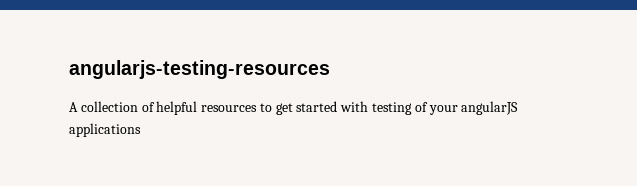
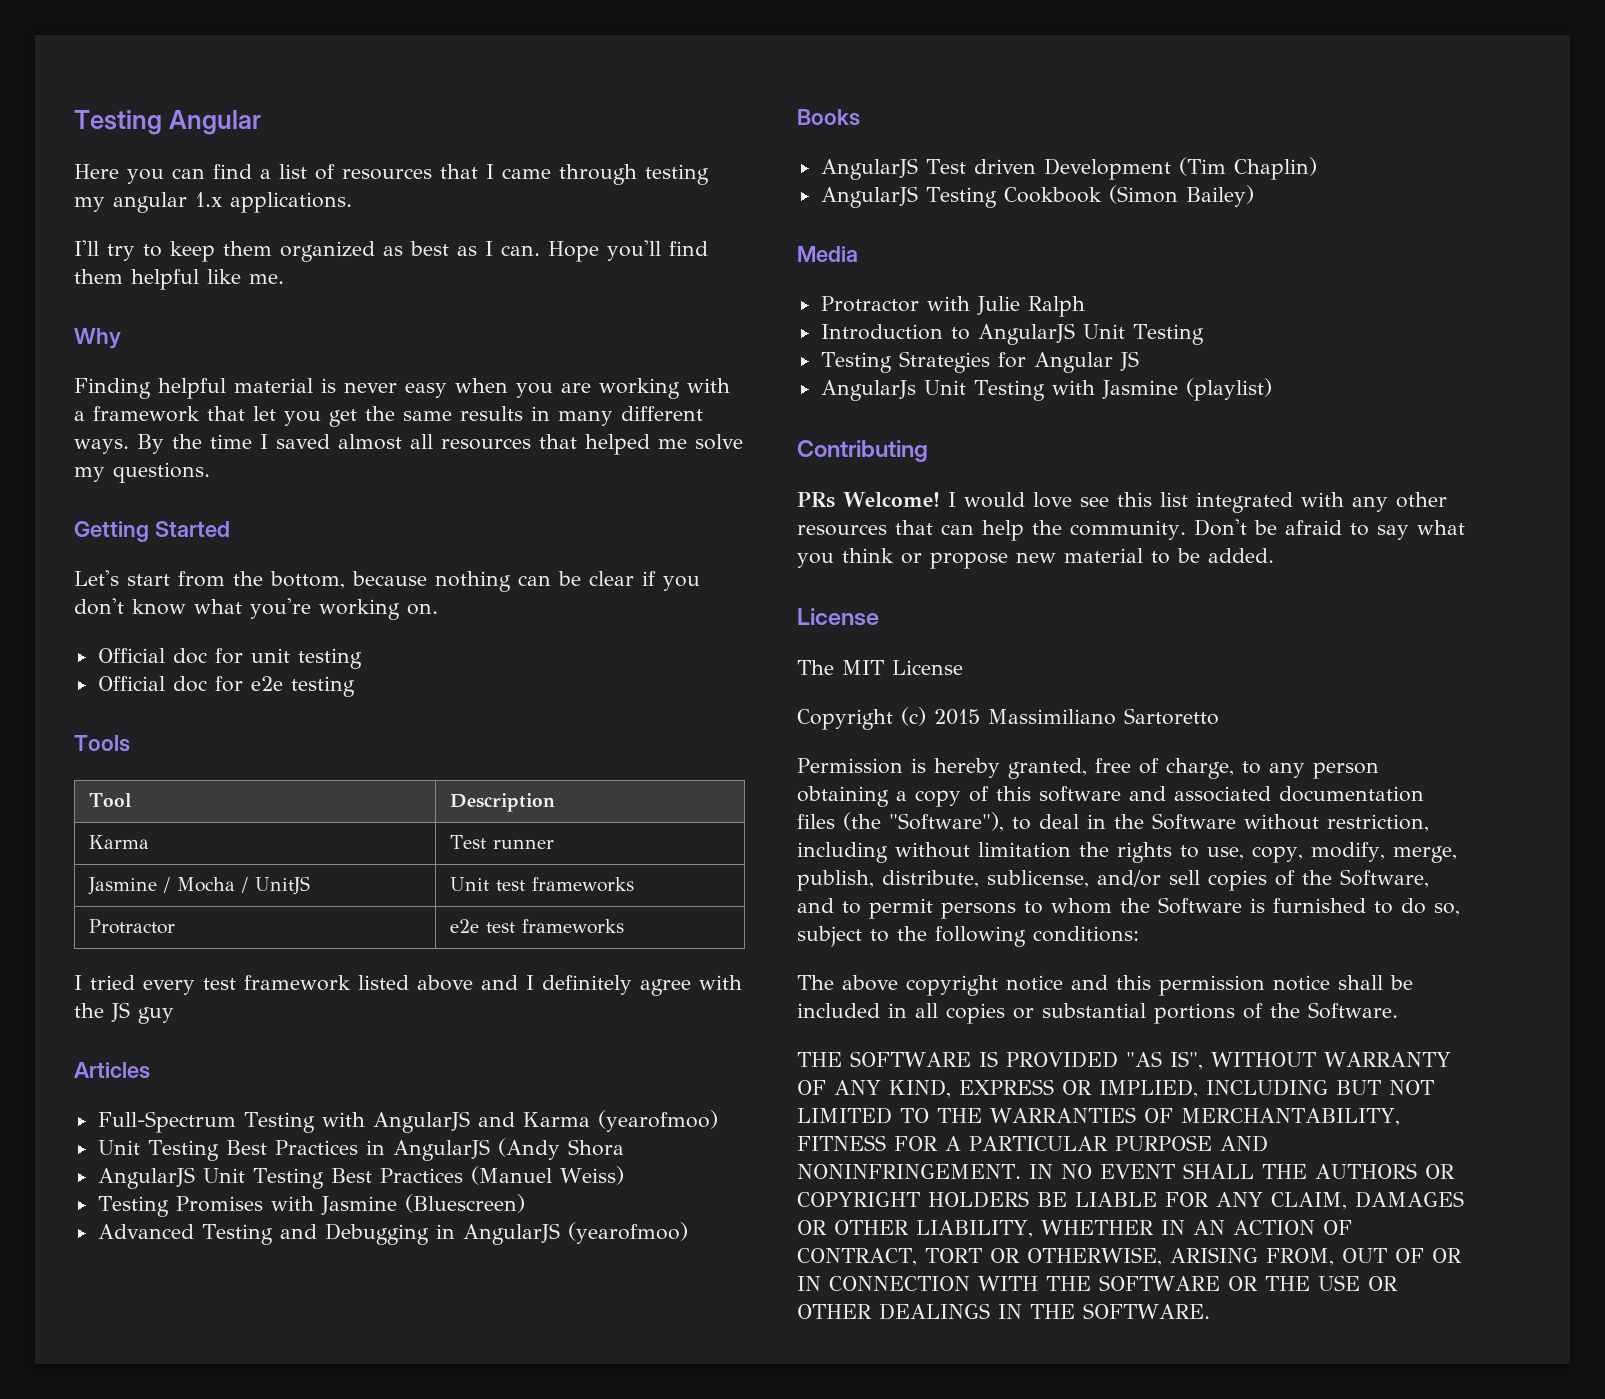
- angularjs-testing-resources
- A collection of helpful resources to get started with testing of your angularJS applications
+ Testing Angular
+ Here you can find a list of resources that I came through testing my angular 1.x applications.
+ I'll try to keep them organized as best as I can. Hope you'll find them helpful like me.
+ Why
+ Finding helpful material is never easy when you are working with a framework that let you get the same results in many different ways. By the time I saved almost all resources that helped me solve my questions.
+ Getting Started
+ Let's start from the bottom, because nothing can be clear if you don't know what you're working on.
+ Official doc for unit testing
+ Official doc for e2e testing
+ Tools
+ Tool | Description
+ Karma | Test runner
+ Jasmine / Mocha / UnitJS | Unit test frameworks
+ Protractor | e2e test frameworks
+ I tried every test framework listed above and I definitely agree with the JS guy
+ Articles
+ Full-Spectrum Testing with AngularJS and Karma (yearofmoo)
+ Unit Testing Best Practices in AngularJS (Andy Shora
+ AngularJS Unit Testing Best Practices (Manuel Weiss)
+ Testing Promises with Jasmine (Bluescreen)
+ Advanced Testing and Debugging in AngularJS (yearofmoo)
+ Books
+ AngularJS Test driven Development (Tim Chaplin)
+ AngularJS Testing Cookbook (Simon Bailey)
+ Media
+ Protractor with Julie Ralph
+ Introduction to AngularJS Unit Testing
+ Testing Strategies for Angular JS
+ AngularJs Unit Testing with Jasmine (playlist)
+ Contributing
+ PRs Welcome! I would love see this list integrated with any other resources that can help the community. Don't be afraid to say what you think or propose new material to be added.
+ License
+ The MIT License
+ Copyright (c) 2015 Massimiliano Sartoretto
+ Permission is hereby granted, free of charge, to any person obtaining a copy of this software and associated documentation files (the "Software"), to deal in the Software without restriction, including without limitation the rights to use, copy, modify, merge, publish, distribute, sublicense, and/or sell copies of the Software, and to permit persons to whom the Software is furnished to do so, subject to the following conditions:
+ The above copyright notice and this permission notice shall be included in all copies or substantial portions of the Software.
+ THE SOFTWARE IS PROVIDED "AS IS", WITHOUT WARRANTY OF ANY KIND, EXPRESS OR IMPLIED, INCLUDING BUT NOT LIMITED TO THE WARRANTIES OF MERCHANTABILITY, FITNESS FOR A PARTICULAR PURPOSE AND NONINFRINGEMENT. IN NO EVENT SHALL THE AUTHORS OR COPYRIGHT HOLDERS BE LIABLE FOR ANY CLAIM, DAMAGES OR OTHER LIABILITY, WHETHER IN AN ACTION OF CONTRACT, TORT OR OTHERWISE, ARISING FROM, OUT OF OR IN CONNECTION WITH THE SOFTWARE OR THE USE OR OTHER DEALINGS IN THE SOFTWARE.

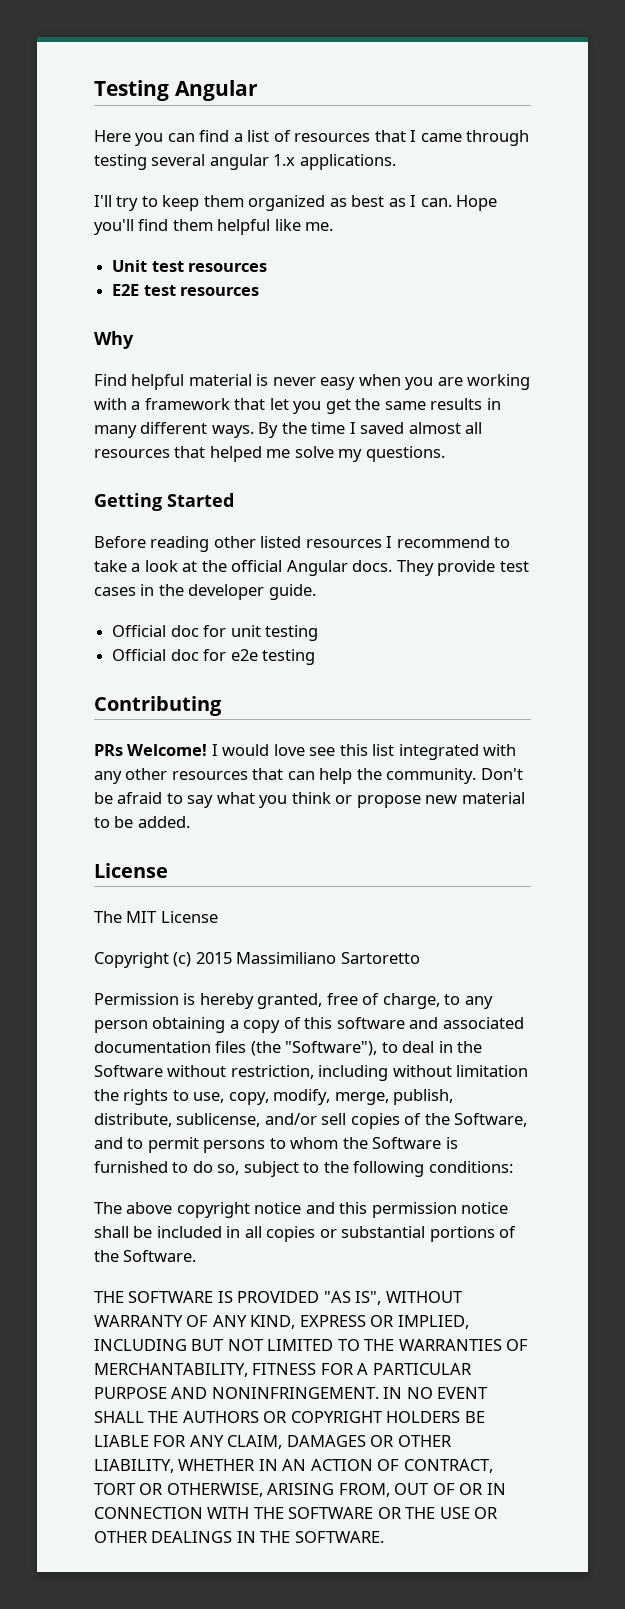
- Here you can find a list of resources that I came through testing my angular 1.x applications.
+ Here you can find a list of resources that I came through testing several angular 1.x applications.
+ Unit test resources
+ E2E test resources
- Finding helpful material is never easy when you are working with a framework that let you get the same results in many different ways.
+ Find helpful material is never easy when you are working with a framework that let you get the same results in many different ways.
- Let's start from the bottom, because nothing can be clear if you don't know what you're working on.
+ Before reading other listed resources I recommend to take a look at the official Angular docs. They provide test cases in the developer guide.
- Tools
- Tool | Description
- Karma | Test runner
- Jasmine / Mocha / UnitJS | Unit test frameworks
- Protractor | e2e test frameworks
- I tried every test framework listed above and I definitely agree with the JS guy
- Articles
- Full-Spectrum Testing with AngularJS and Karma (yearofmoo)
- Unit Testing Best Practices in AngularJS (Andy Shora
- AngularJS Unit Testing Best Practices (Manuel Weiss)
- Testing Promises with Jasmine (Bluescreen)
- Advanced Testing and Debugging in AngularJS (yearofmoo)
- Books
- AngularJS Test driven Development (Tim Chaplin)
- AngularJS Testing Cookbook (Simon Bailey)
- Media
- Protractor with Julie Ralph
- Introduction to AngularJS Unit Testing
- Testing Strategies for Angular JS
- AngularJs Unit Testing with Jasmine (playlist)

